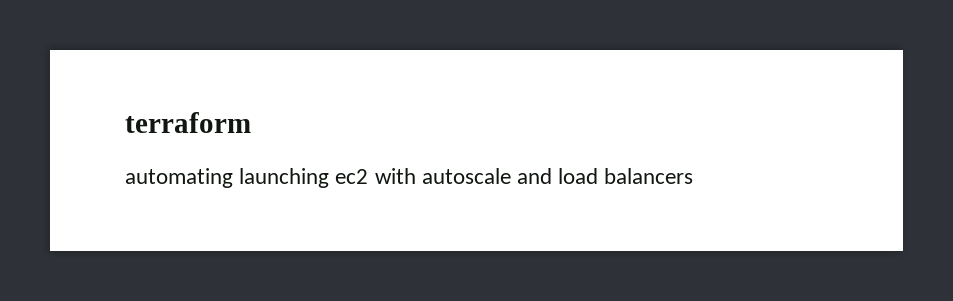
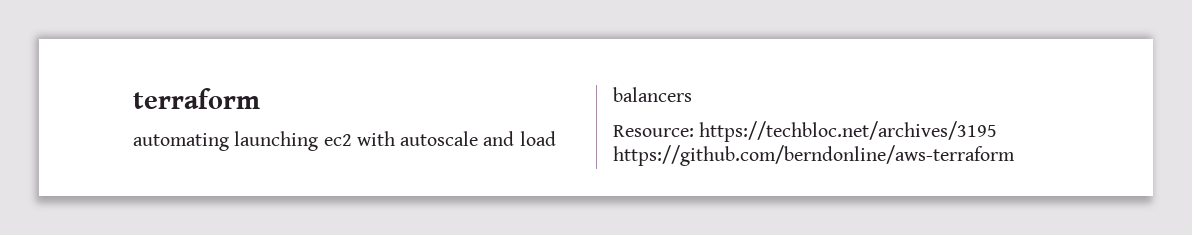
+ Resource: https://techbloc.net/archives/3195 https://github.com/berndonline/aws-terraform

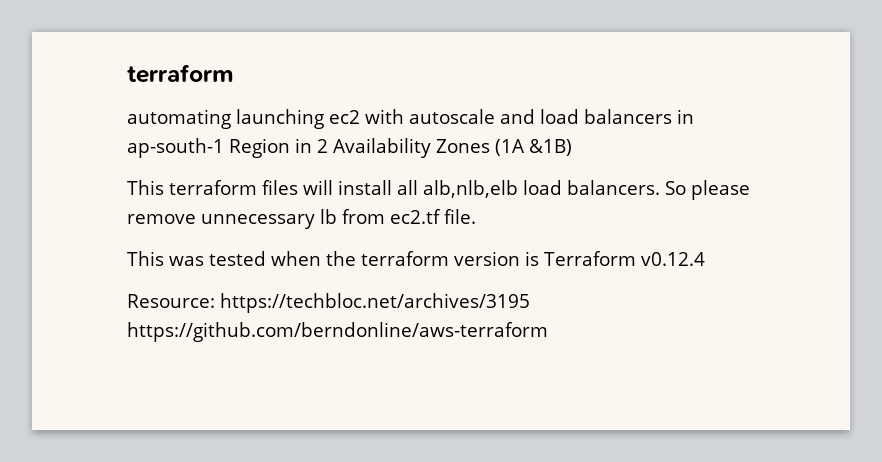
- automating launching ec2 with autoscale and load balancers
+ automating launching ec2 with autoscale and load balancers in ap-south-1 Region in 2 Availability Zones (1A &1B)
+ This terraform files will install all alb,nlb,elb load balancers. So please remove unnecessary lb from ec2.tf file.
+ This was tested when the terraform version is Terraform v0.12.4

